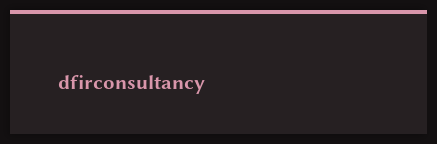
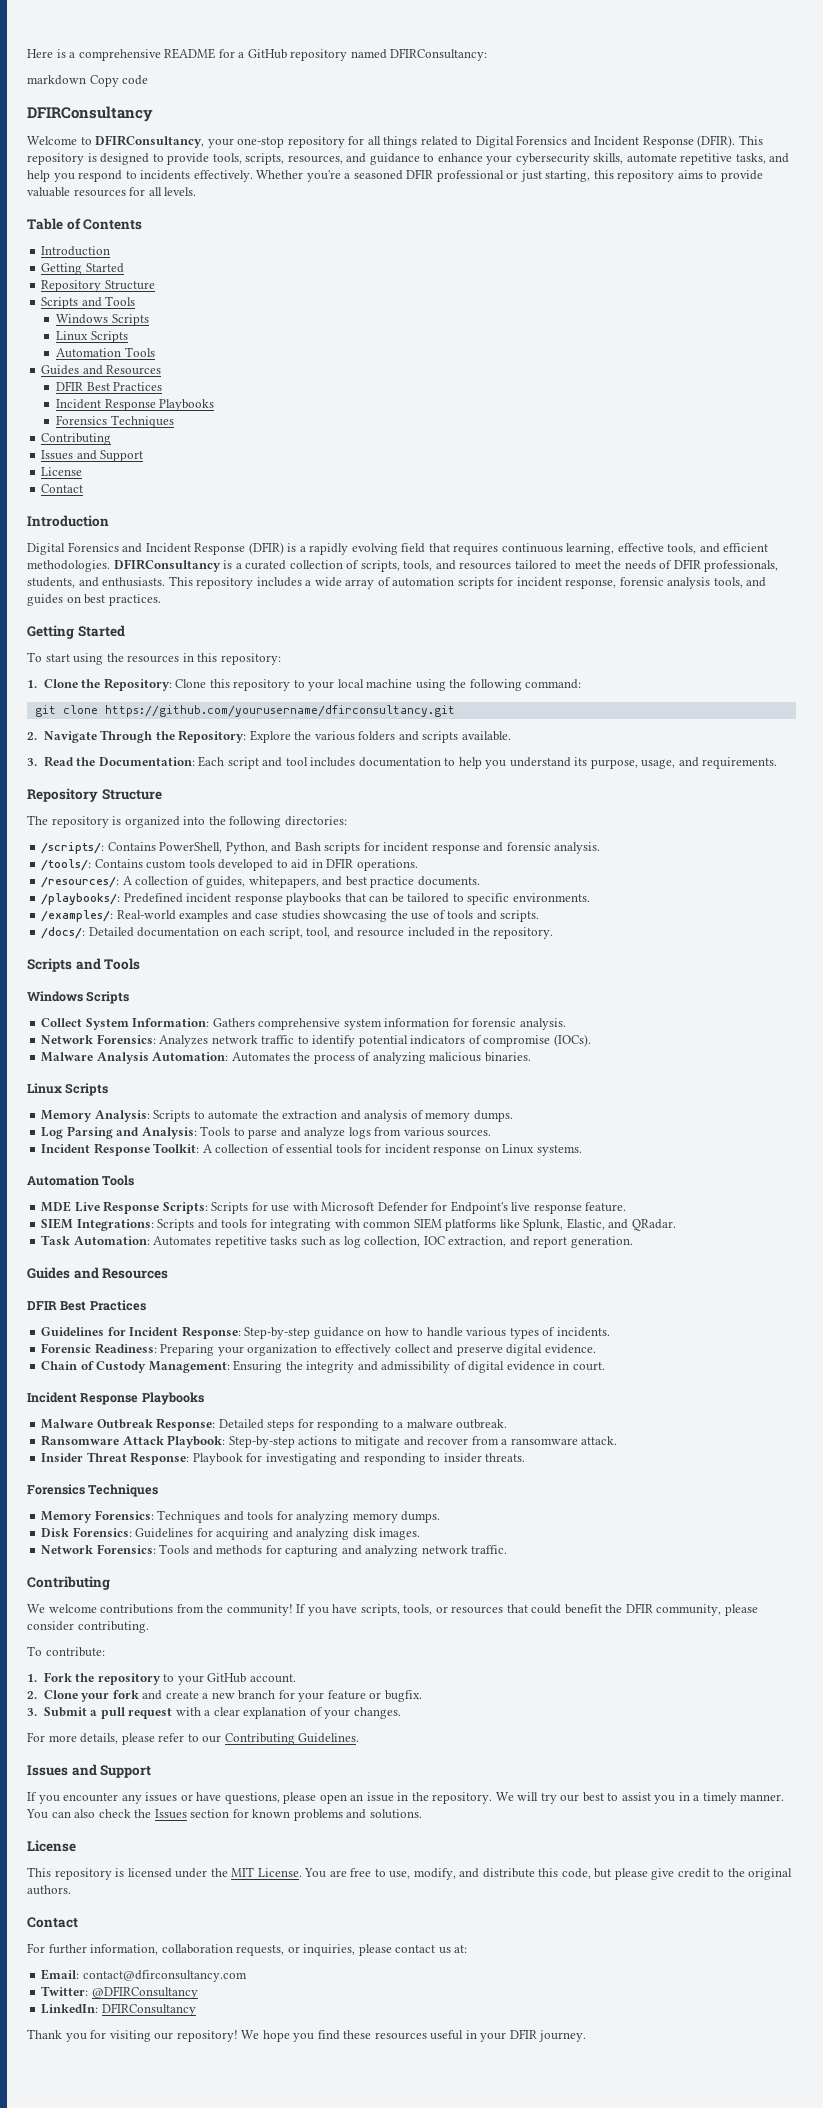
- dfirconsultancy
+ Here is a comprehensive README for a GitHub repository named DFIRConsultancy:
+ markdown Copy code
+ DFIRConsultancy
+ Welcome to DFIRConsultancy, your one-stop repository for all things related to Digital Forensics and Incident Response (DFIR). This repository is designed to provide tools, scripts, resources, and guidance to enhance your cybersecurity skills, automate repetitive tasks, and help you respond to incidents effectively. Whether you're a seasoned DFIR professional or just starting, this repository aims to provide valuable resources for all levels.
+ Table of Contents
+ Introduction
+ Getting Started
+ Repository Structure
+ Scripts and Tools
+ Windows Scripts
+ Linux Scripts
+ Automation Tools
+ Guides and Resources
+ DFIR Best Practices
+ Incident Response Playbooks
+ Forensics Techniques
+ Contributing
+ Issues and Support
+ License
+ Contact
+ Introduction
+ Digital Forensics and Incident Response (DFIR) is a rapidly evolving field that requires continuous learning, effective tools, and efficient methodologies. DFIRConsultancy is a curated collection of scripts, tools, and resources tailored to meet the needs of DFIR professionals, students, and enthusiasts. This repository includes a wide array of automation scripts for incident response, forensic analysis tools, and guides on best practices.
+ Getting Started
+ To start using the resources in this repository:
+ 1. Clone the Repository: Clone this repository to your local machine using the following command:
+ git clone https://github.com/yourusername/dfirconsultancy.git
+ 2. Navigate Through the Repository: Explore the various folders and scripts available.
+ 3. Read the Documentation: Each script and tool includes documentation to help you understand its purpose, usage, and requirements.
+ Repository Structure
+ The repository is organized into the following directories:
+ /scripts/: Contains PowerShell, Python, and Bash scripts for incident response and forensic analysis.
+ /tools/: Contains custom tools developed to aid in DFIR operations.
+ /resources/: A collection of guides, whitepapers, and best practice documents.
+ /playbooks/: Predefined incident response playbooks that can be tailored to specific environments.
+ /examples/: Real-world examples and case studies showcasing the use of tools and scripts.
+ /docs/: Detailed documentation on each script, tool, and resource included in the repository.
+ Scripts and Tools
+ Windows Scripts
+ Collect System Information: Gathers comprehensive system information for forensic analysis.
+ Network Forensics: Analyzes network traffic to identify potential indicators of compromise (IOCs).
+ Malware Analysis Automation: Automates the process of analyzing malicious binaries.
+ Linux Scripts
+ Memory Analysis: Scripts to automate the extraction and analysis of memory dumps.
+ Log Parsing and Analysis: Tools to parse and analyze logs from various sources.
+ Incident Response Toolkit: A collection of essential tools for incident response on Linux systems.
+ Automation Tools
+ MDE Live Response Scripts: Scripts for use with Microsoft Defender for Endpoint's live response feature.
+ SIEM Integrations: Scripts and tools for integrating with common SIEM platforms like Splunk, Elastic, and QRadar.
+ Task Automation: Automates repetitive tasks such as log collection, IOC extraction, and report generation.
+ Guides and Resources
+ DFIR Best Practices
+ Guidelines for Incident Response: Step-by-step guidance on how to handle various types of incidents.
+ Forensic Readiness: Preparing your organization to effectively collect and preserve digital evidence.
+ Chain of Custody Management: Ensuring the integrity and admissibility of digital evidence in court.
+ Incident Response Playbooks
+ Malware Outbreak Response: Detailed steps for responding to a malware outbreak.
+ Ransomware Attack Playbook: Step-by-step actions to mitigate and recover from a ransomware attack.
+ Insider Threat Response: Playbook for investigating and responding to insider threats.
+ Forensics Techniques
+ Memory Forensics: Techniques and tools for analyzing memory dumps.
+ Disk Forensics: Guidelines for acquiring and analyzing disk images.
+ Network Forensics: Tools and methods for capturing and analyzing network traffic.
+ Contributing
+ We welcome contributions from the community! If you have scripts, tools, or resources that could benefit the DFIR community, please consider contributing.
+ To contribute:
+ 1. Fork the repository to your GitHub account.
+ 2. Clone your fork and create a new branch for your feature or bugfix.
+ 3. Submit a pull request with a clear explanation of your changes.
+ For more details, please refer to our Contributing Guidelines.
+ Issues and Support
+ If you encounter any issues or have questions, please open an issue in the repository. We will try our best to assist you in a timely manner. You can also check the Issues section for known problems and solutions.
+ License
+ This repository is licensed under the MIT License. You are free to use, modify, and distribute this code, but please give credit to the original authors.
+ Contact
+ For further information, collaboration requests, or inquiries, please contact us at:
+ Email: contact@dfirconsultancy.com
+ Twitter: @DFIRConsultancy
+ LinkedIn: DFIRConsultancy
+ Thank you for visiting our repository! We hope you find these resources useful in your DFIR journey.

